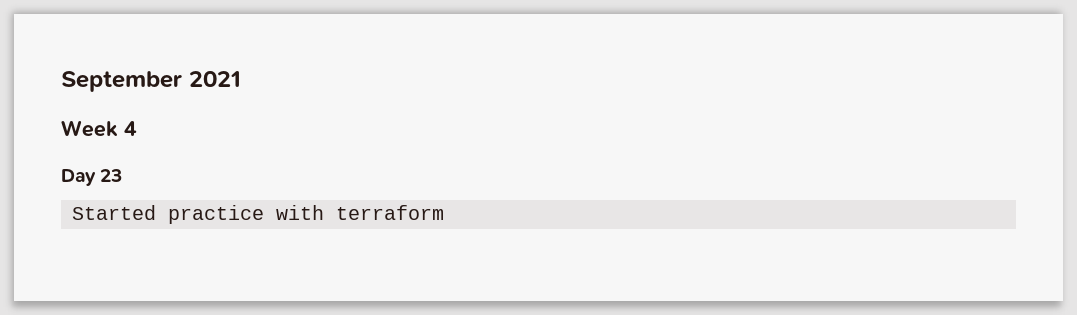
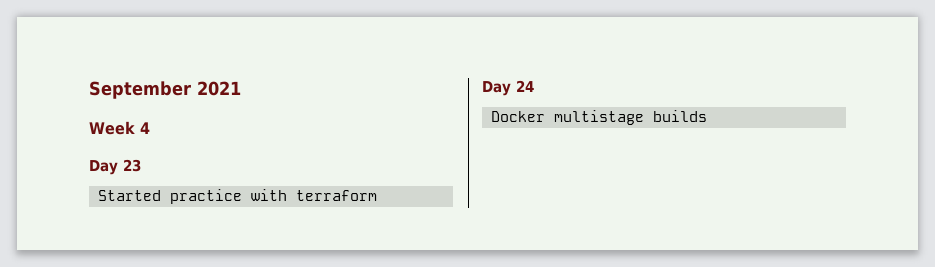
+ Day 24
+ Docker multistage builds

